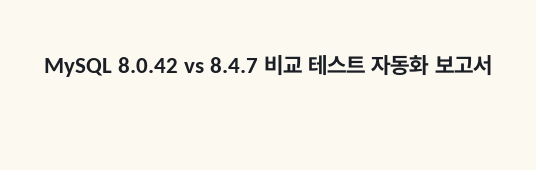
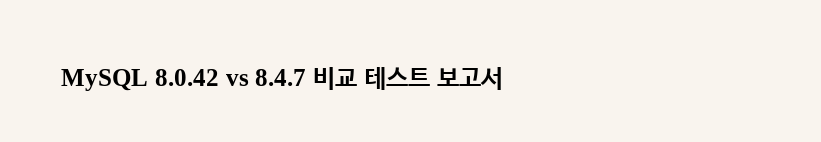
- MySQL 8.0.42 vs 8.4.7 비교 테스트 자동화 보고서
+ MySQL 8.0.42 vs 8.4.7 비교 테스트 보고서

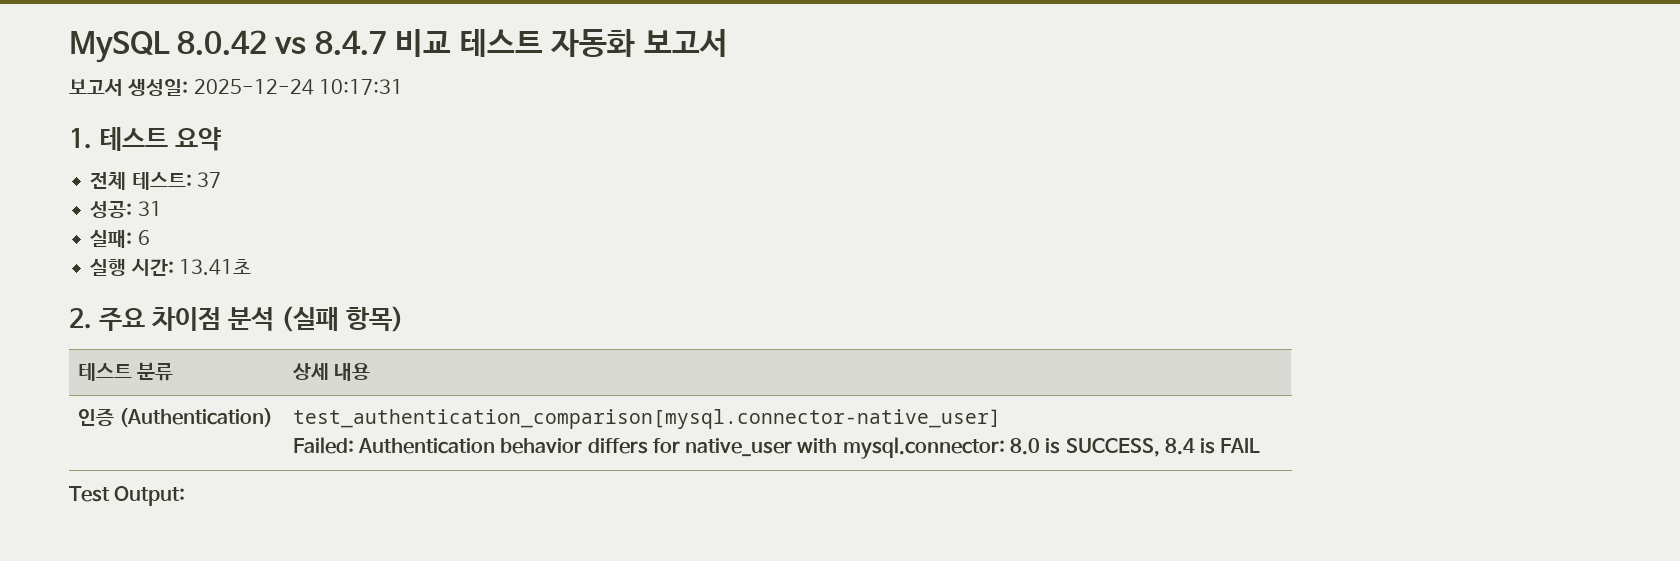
- MySQL 8.0.42 vs 8.4.7 비교 테스트 보고서
+ MySQL 8.0.42 vs 8.4.7 비교 테스트 자동화 보고서
+ 보고서 생성일: 2025-12-24 10:17:31
+ 1. 테스트 요약
+ 전체 테스트: 37
+ 성공: 31
+ 실패: 6
+ 실행 시간: 13.41초
+ 2. 주요 차이점 분석 (실패 항목)
+ 테스트 분류 | 상세 내용
+ 인증 (Authentication) | test_authentication_comparison[mysql.connector-native_user]
+ Failed: Authentication behavior differs for native_user with mysql.connector: 8.0 is SUCCESS, 8.4 is FAIL
+ Test Output:

